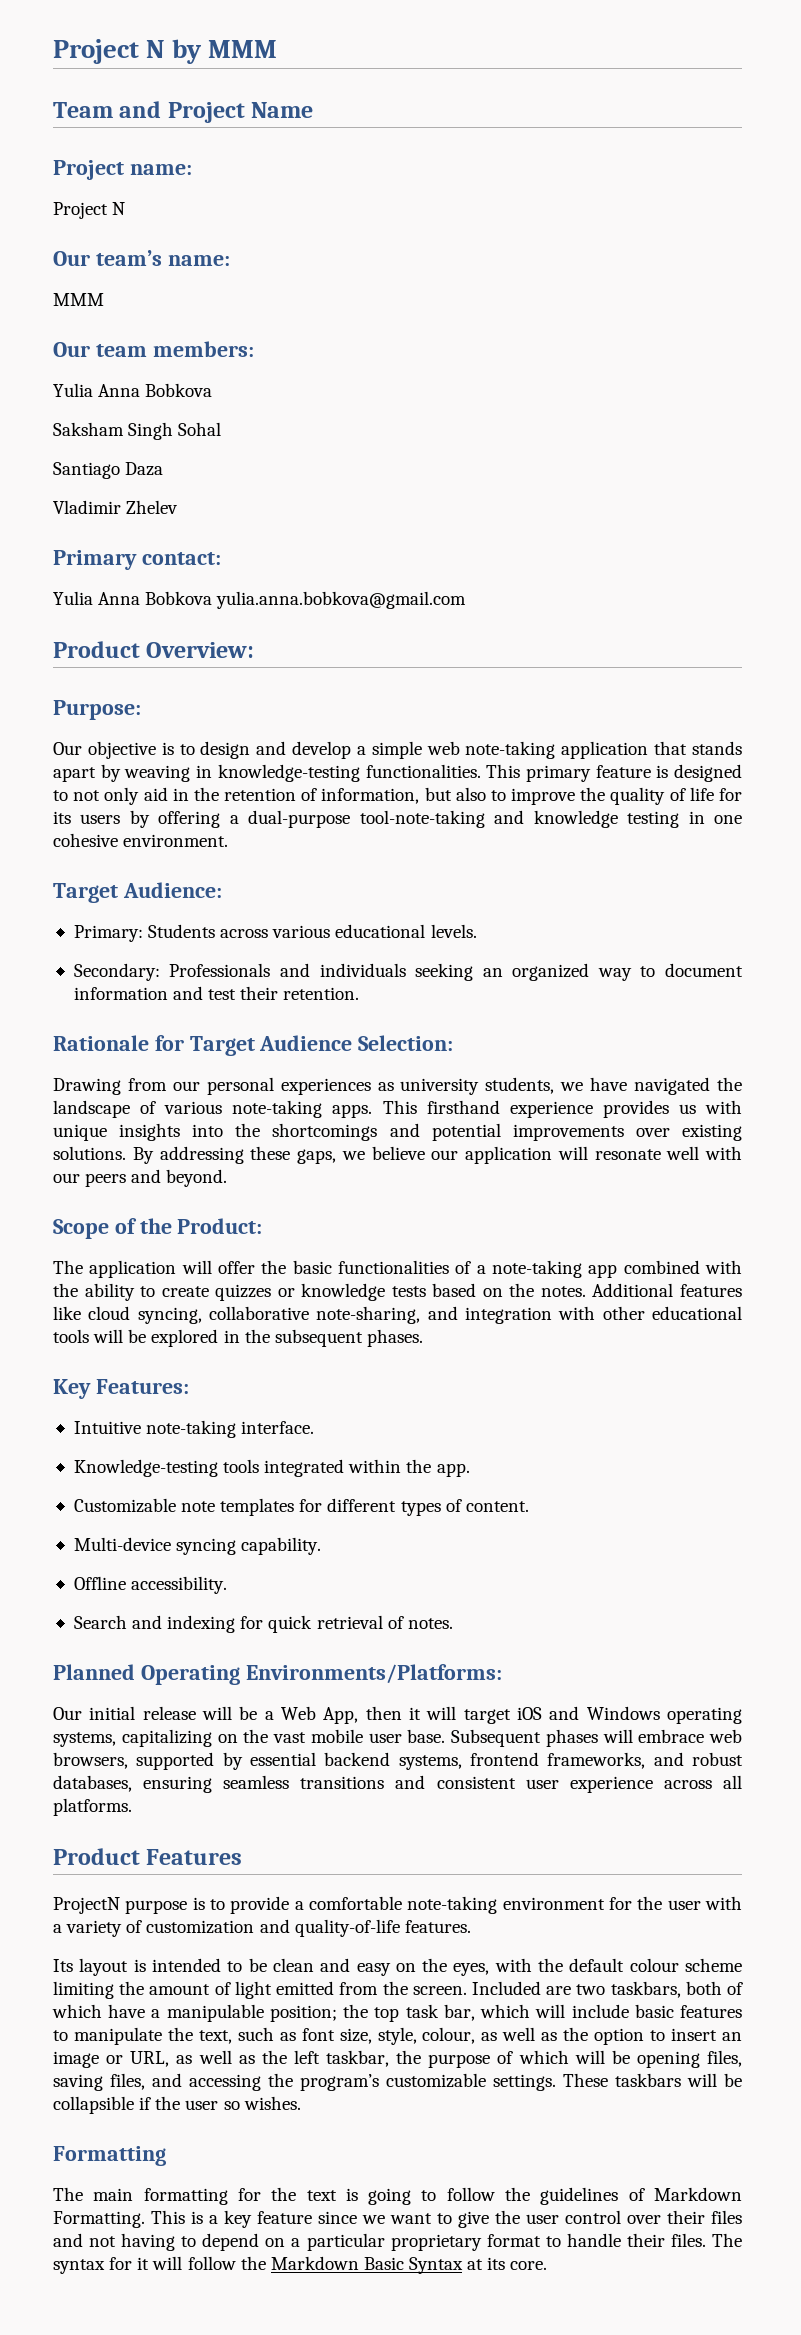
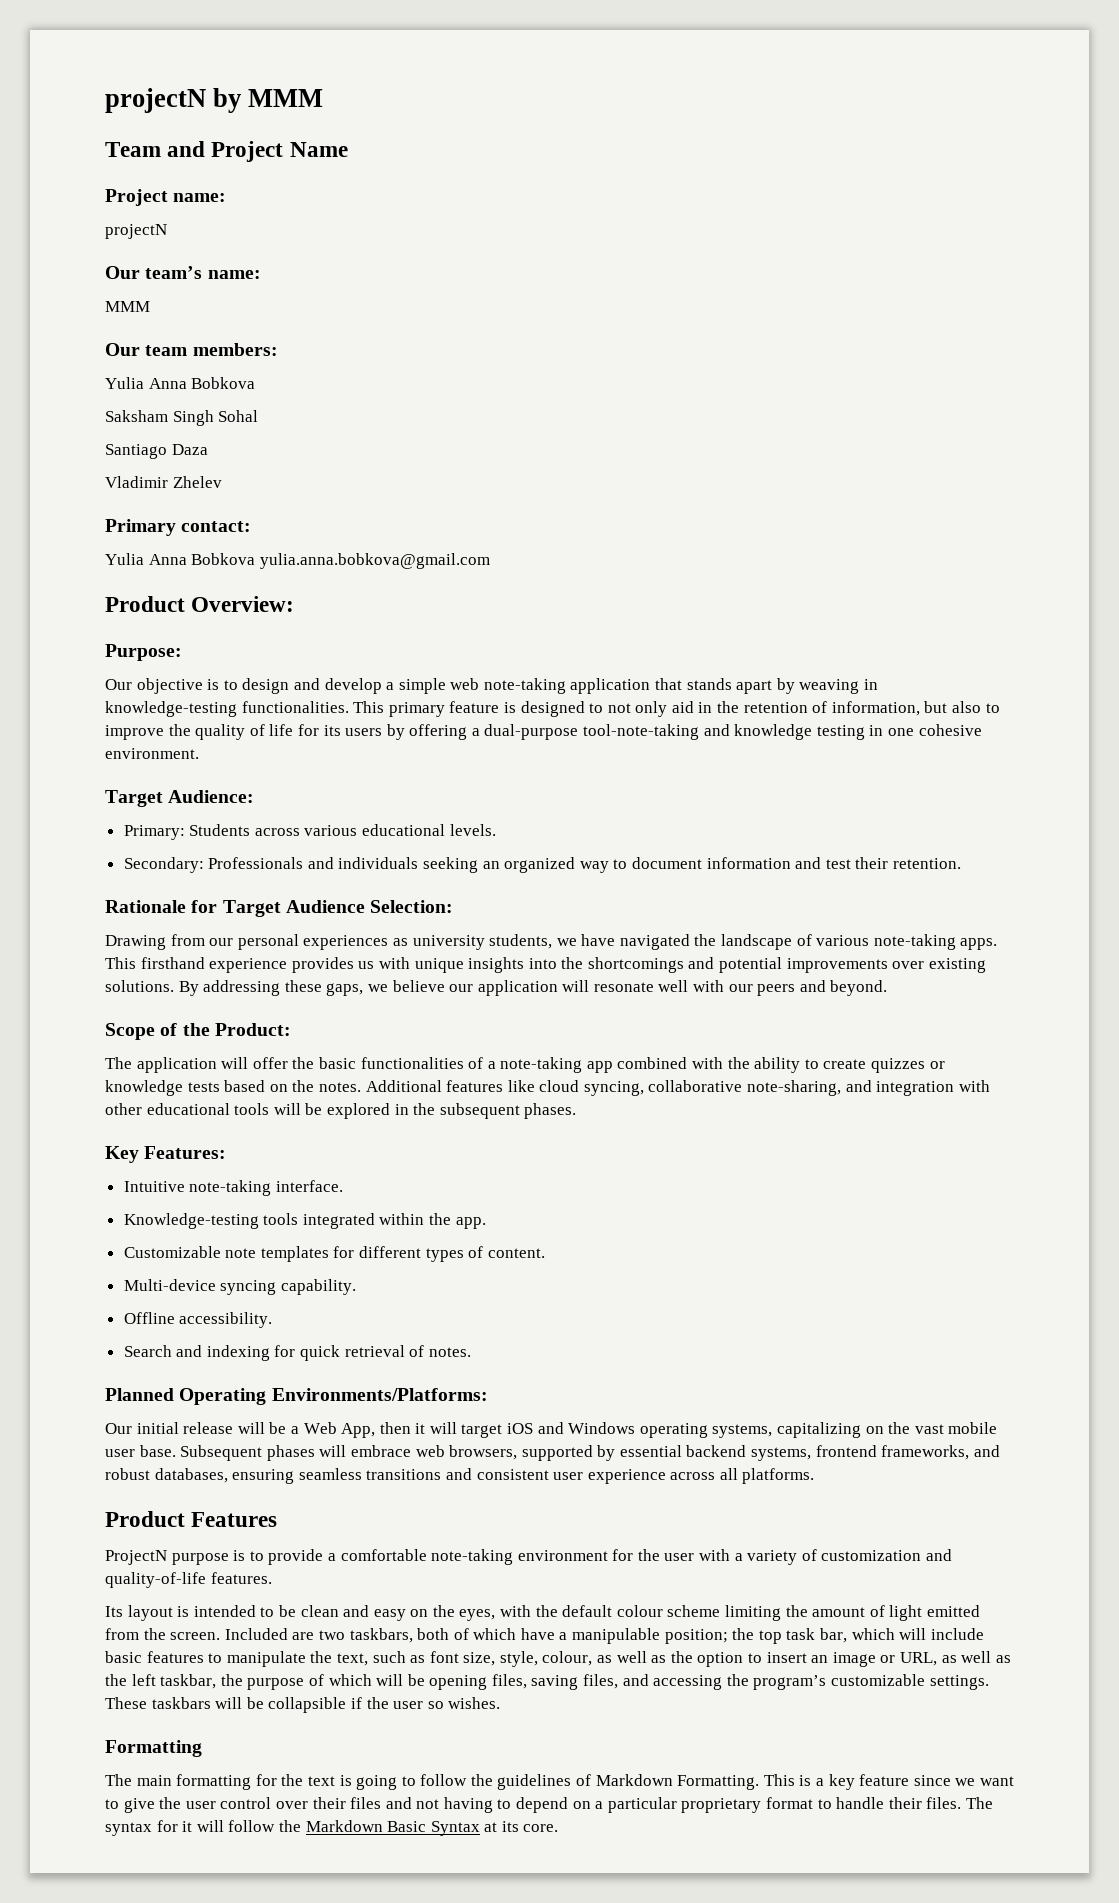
- Project N by MMM
+ projectN by MMM
  Project name:
- Project N
+ projectN

